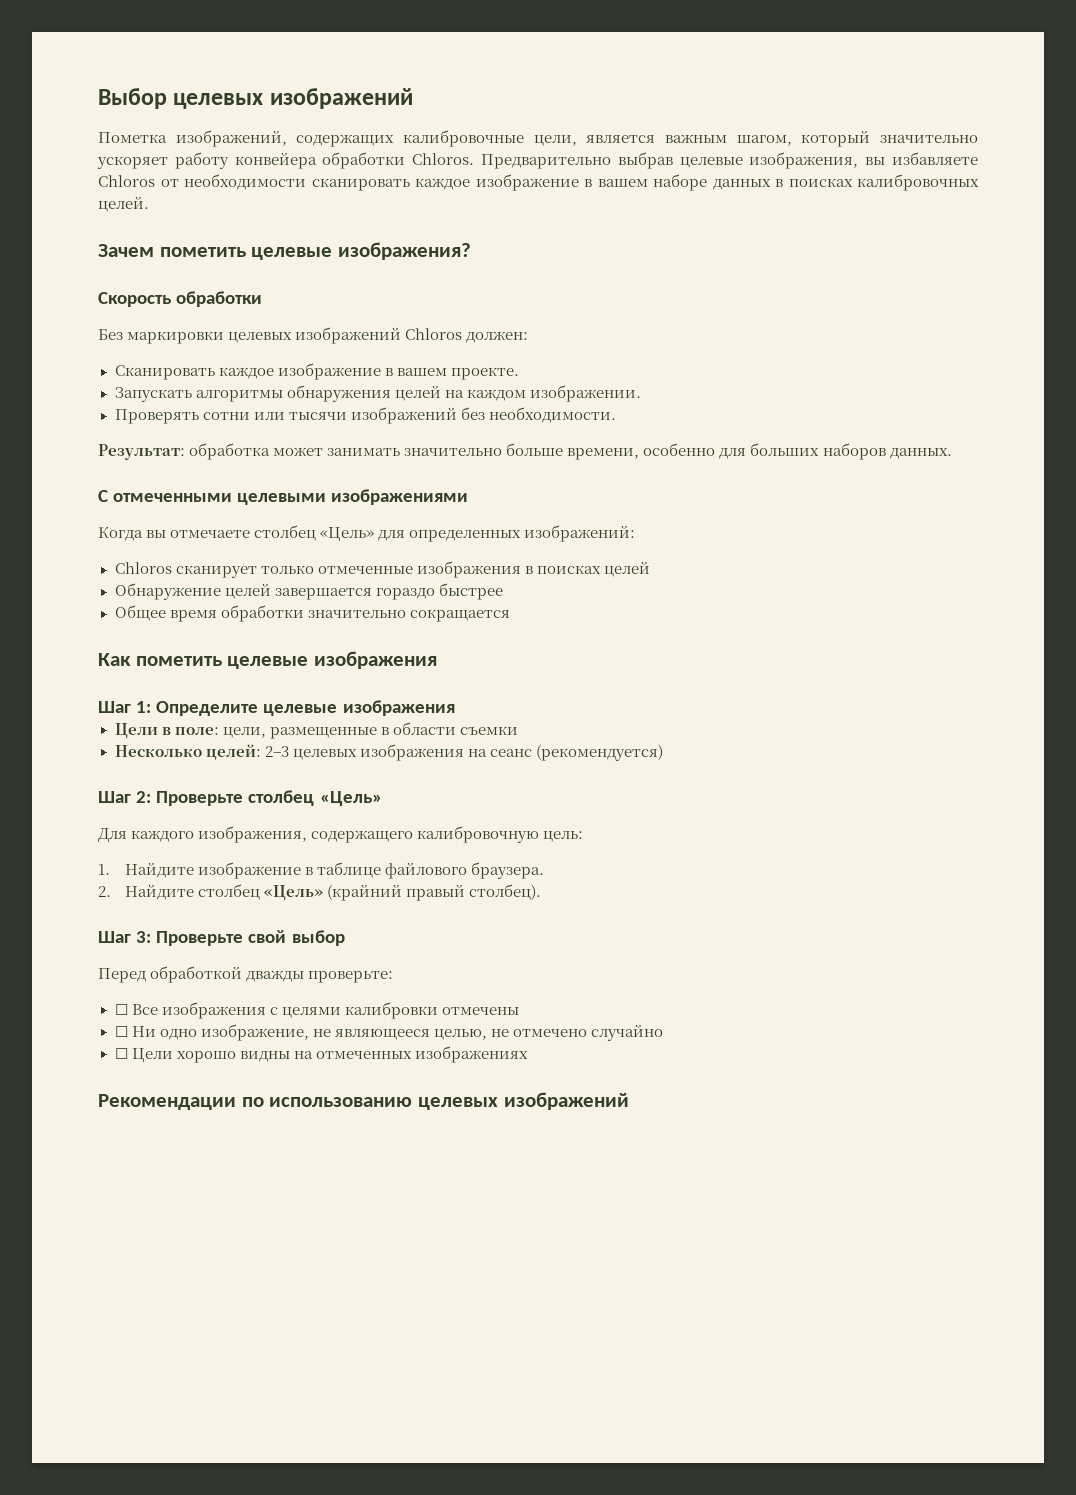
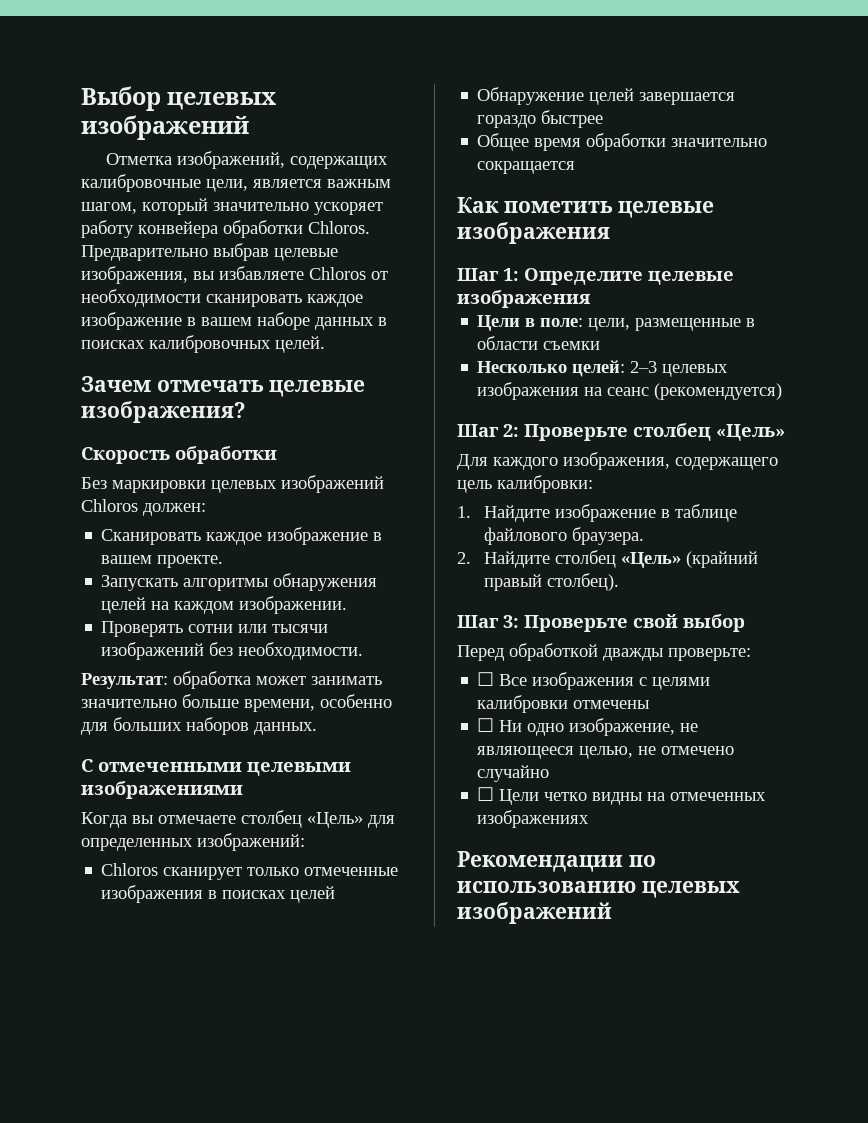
- Пометка изображений, содержащих калибровочные цели, является важным шагом, который значительно ускоряет работу конвейера обработки Chloros.
+ Отметка изображений, содержащих калибровочные цели, является важным шагом, который значительно ускоряет работу конвейера обработки Chloros.
- Зачем пометить целевые изображения?
+ Зачем отмечать целевые изображения?
- Для каждого изображения, содержащего калибровочную цель:
+ Для каждого изображения, содержащего цель калибровки:
- ☐ Цели хорошо видны на отмеченных изображениях
+ ☐ Цели четко видны на отмеченных изображениях

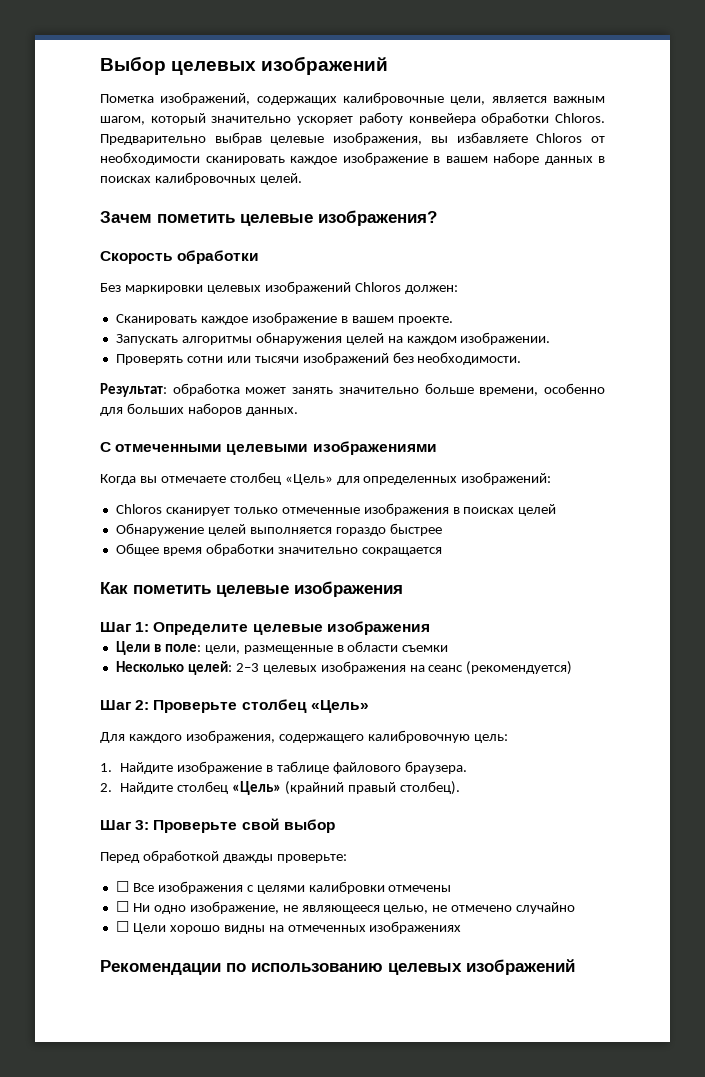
- Отметка изображений, содержащих калибровочные цели, является важным шагом, который значительно ускоряет работу конвейера обработки Chloros.
+ Пометка изображений, содержащих калибровочные цели, является важным шагом, который значительно ускоряет работу конвейера обработки Chloros.
- Зачем отмечать целевые изображения?
+ Зачем пометить целевые изображения?
- Результат: обработка может занимать значительно больше времени, особенно для больших наборов данных.
+ Результат: обработка может занять значительно больше времени, особенно для больших наборов данных.
- Обнаружение целей завершается гораздо быстрее
+ Обнаружение целей выполняется гораздо быстрее
- Для каждого изображения, содержащего цель калибровки:
+ Для каждого изображения, содержащего калибровочную цель:
- ☐ Цели четко видны на отмеченных изображениях
+ ☐ Цели хорошо видны на отмеченных изображениях

